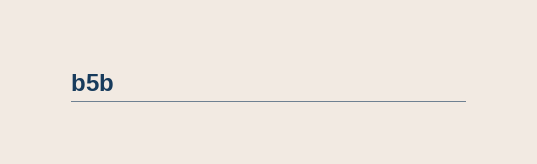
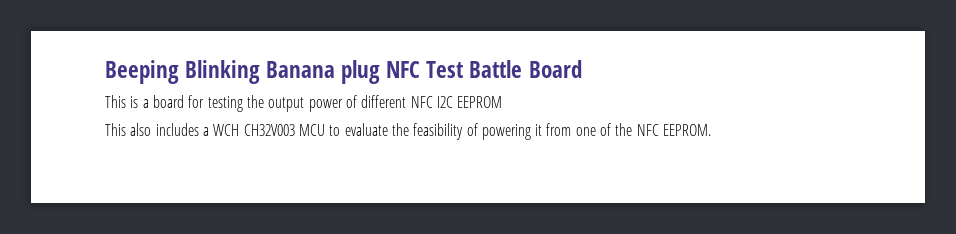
- b5b
+ Beeping Blinking Banana plug NFC Test Battle Board
+ This is a board for testing the output power of different NFC I2C EEPROM
+ This also includes a WCH CH32V003 MCU to evaluate the feasibility of powering it from one of the NFC EEPROM.

